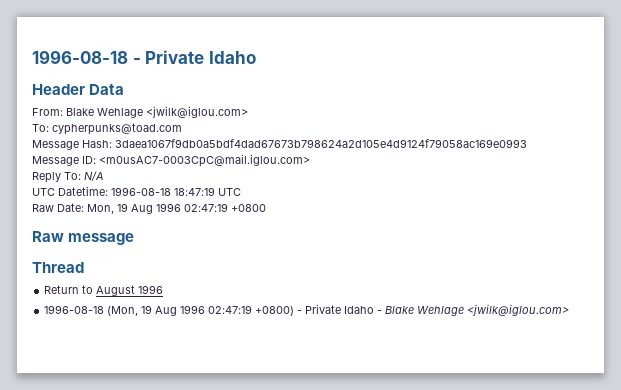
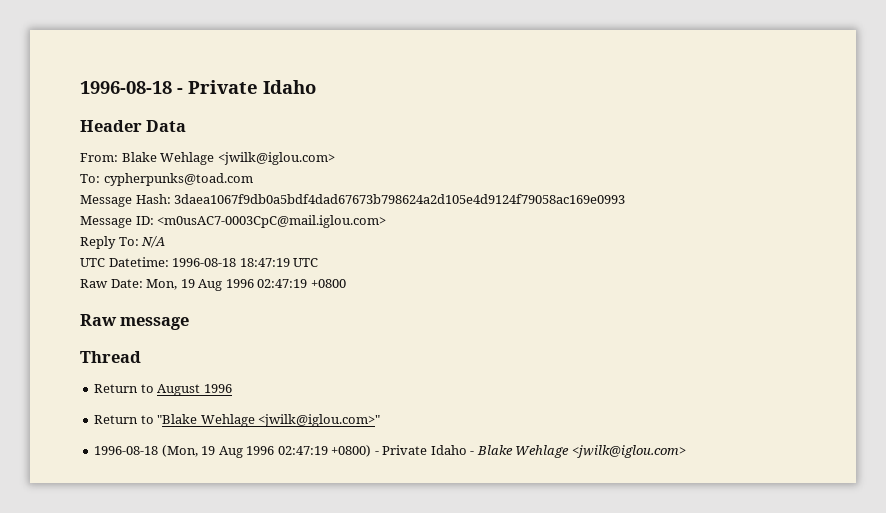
+ Return to "Blake Wehlage <jwilk@iglou.com>"

